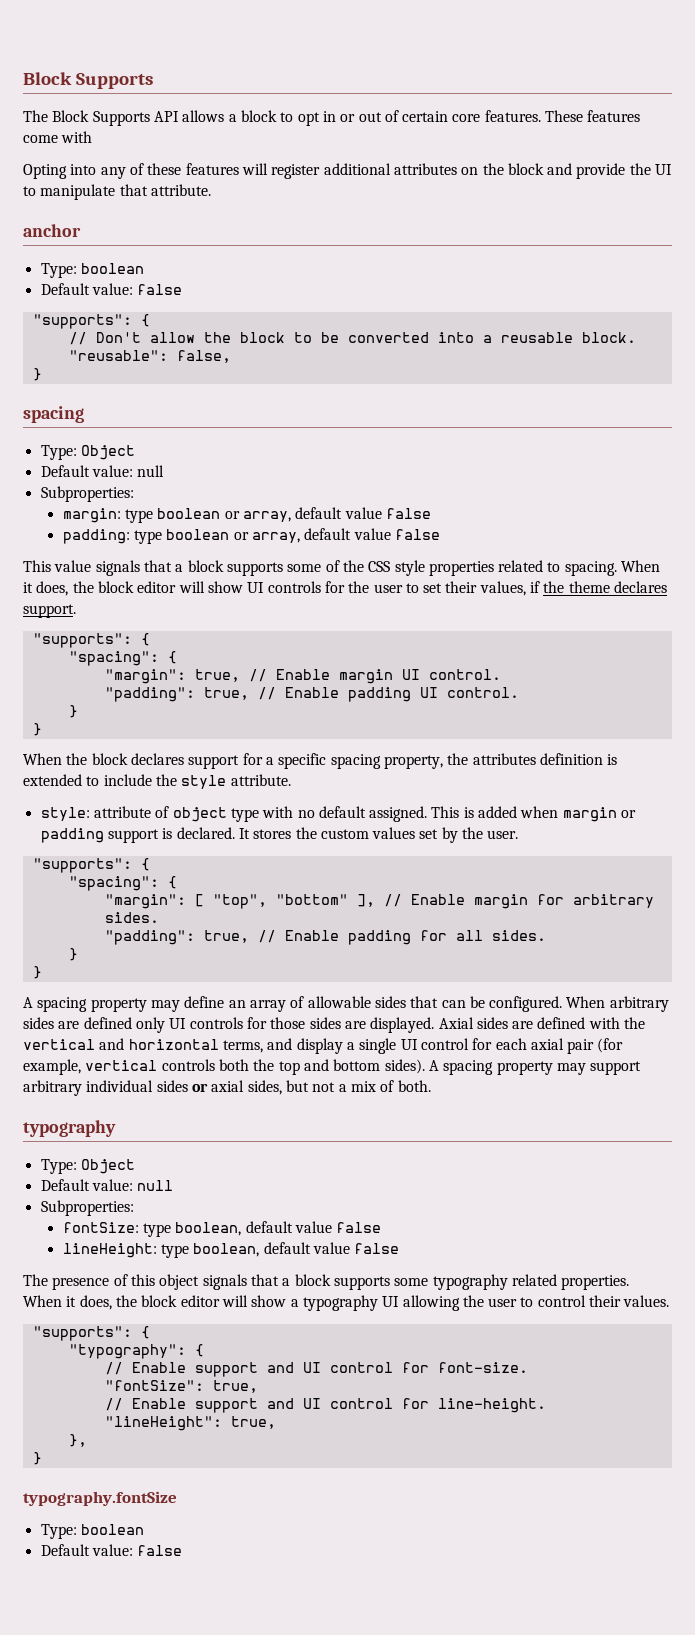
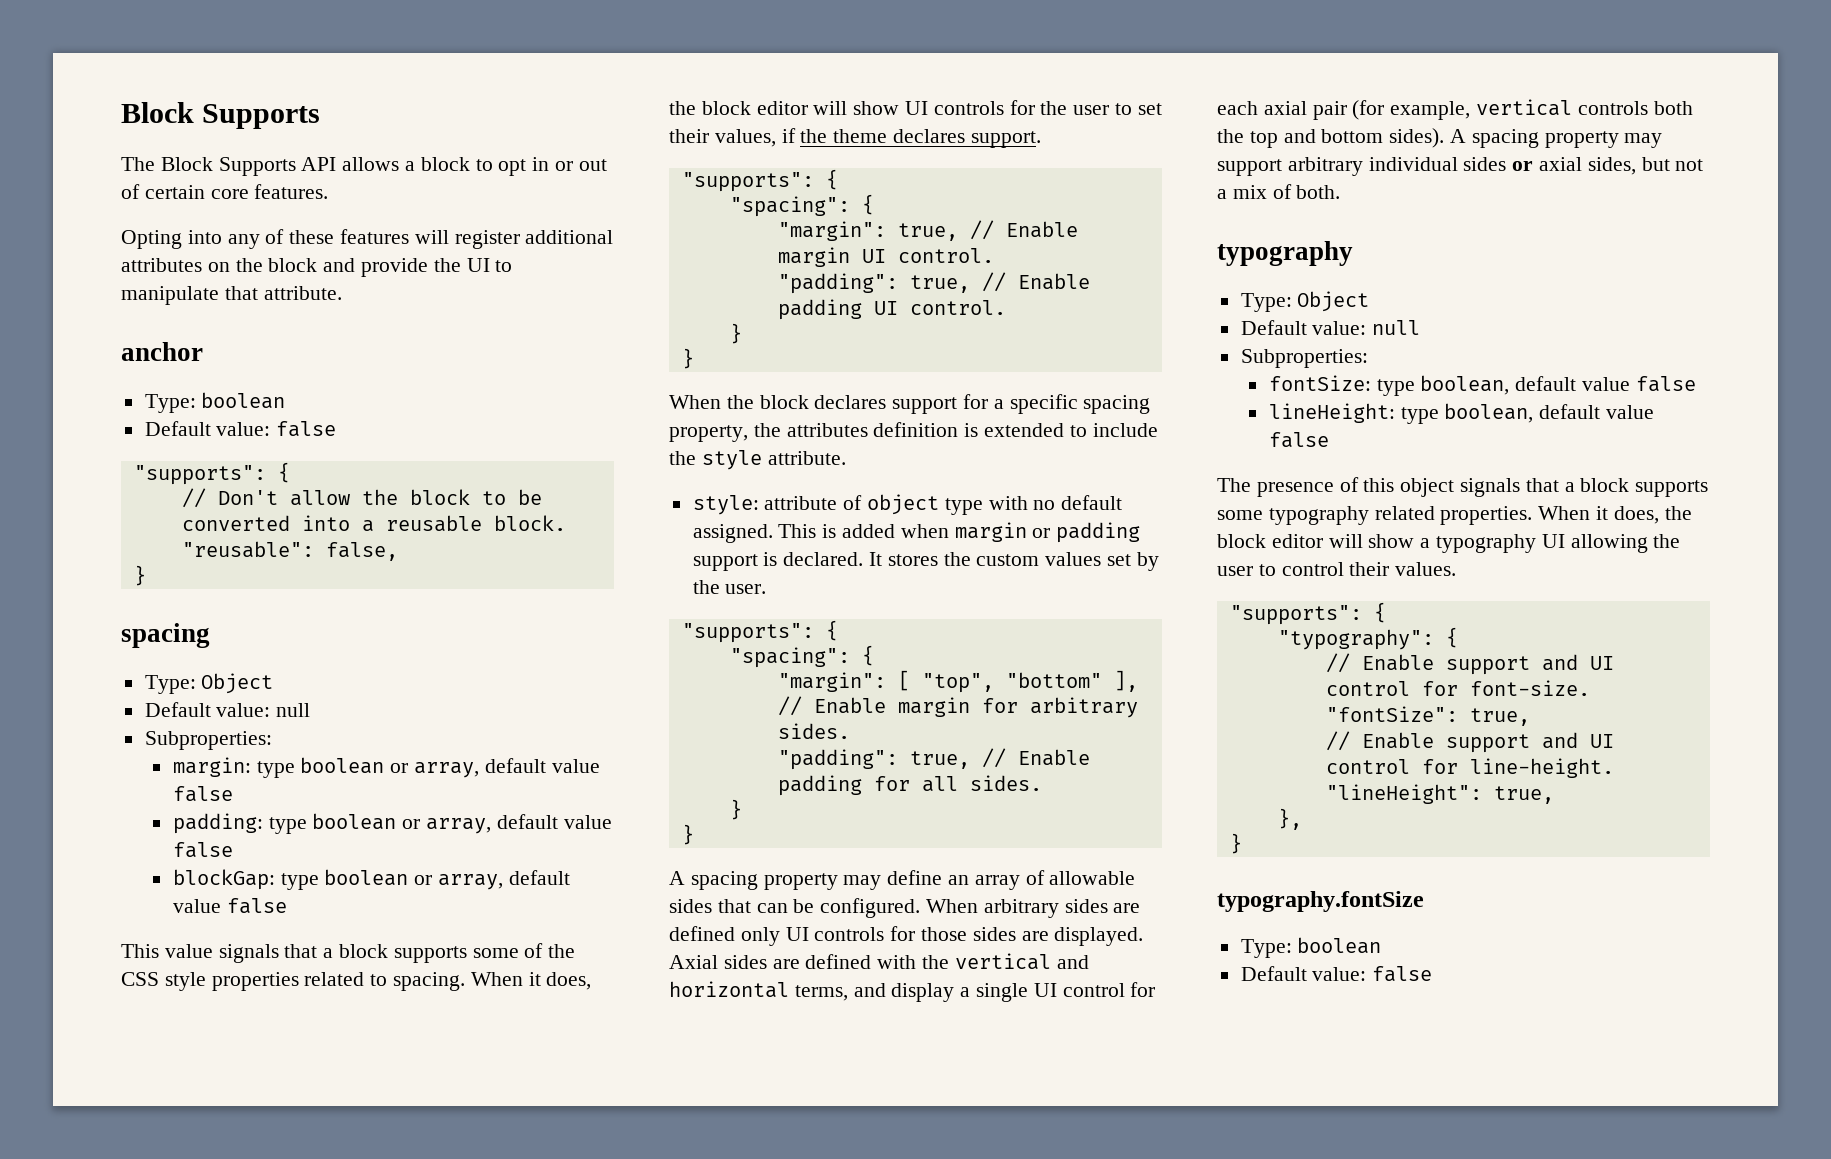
- These features come with
+ blockGap: type boolean or array, default value false

